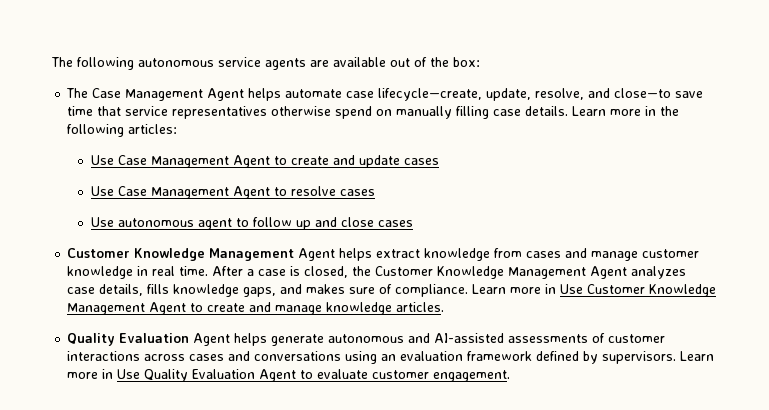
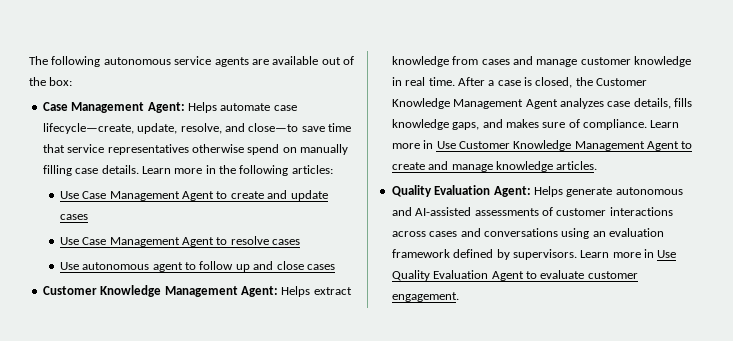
- The Case Management Agent helps automate case lifecycle—create, update, resolve, and close—to save time that service representatives otherwise spend on manually filling case details.
+ Case Management Agent: Helps automate case lifecycle—create, update, resolve, and close—to save time that service representatives otherwise spend on manually filling case details.
- Customer Knowledge Management Agent helps extract knowledge from cases and manage customer knowledge in real time.
+ Customer Knowledge Management Agent: Helps extract knowledge from cases and manage customer knowledge in real time.
- Quality Evaluation Agent helps generate autonomous and AI-assisted assessments of customer interactions across cases and conversations using an evaluation framework defined by supervisors.
+ Quality Evaluation Agent: Helps generate autonomous and AI-assisted assessments of customer interactions across cases and conversations using an evaluation framework defined by supervisors.

